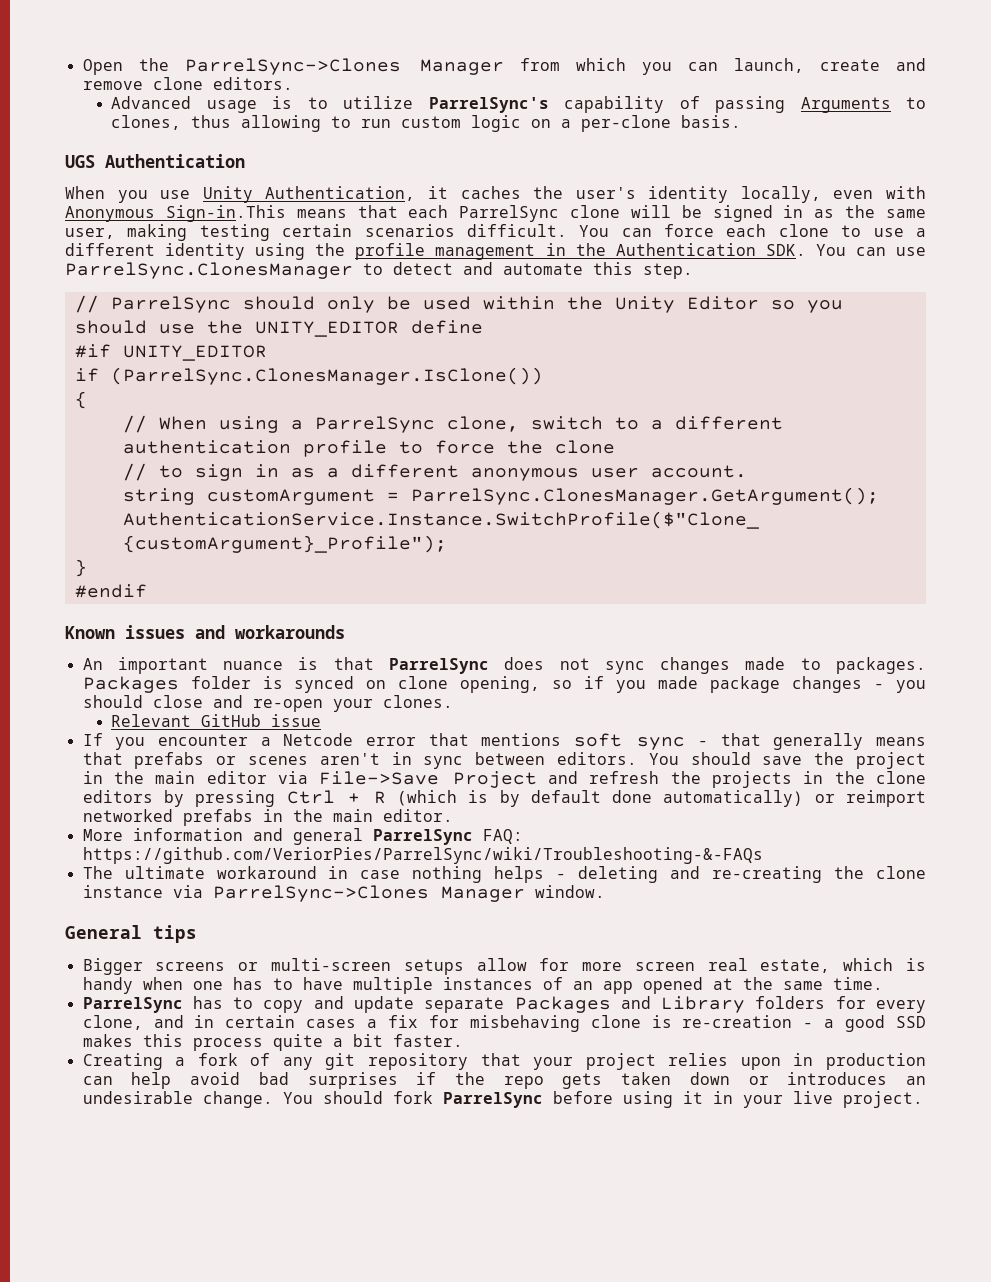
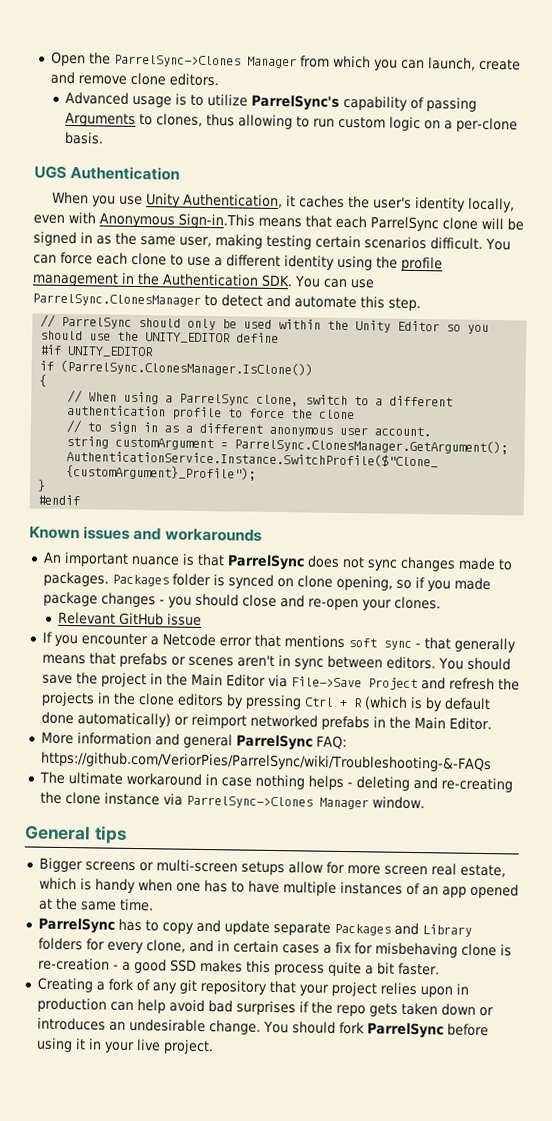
- You should save the project in the main editor via File->Save Project and refresh the projects in the clone editors by pressing Ctrl + R (which is by default done automatically) or reimport networked prefabs in the main editor.
+ You should save the project in the Main Editor via File->Save Project and refresh the projects in the clone editors by pressing Ctrl + R (which is by default done automatically) or reimport networked prefabs in the Main Editor.

